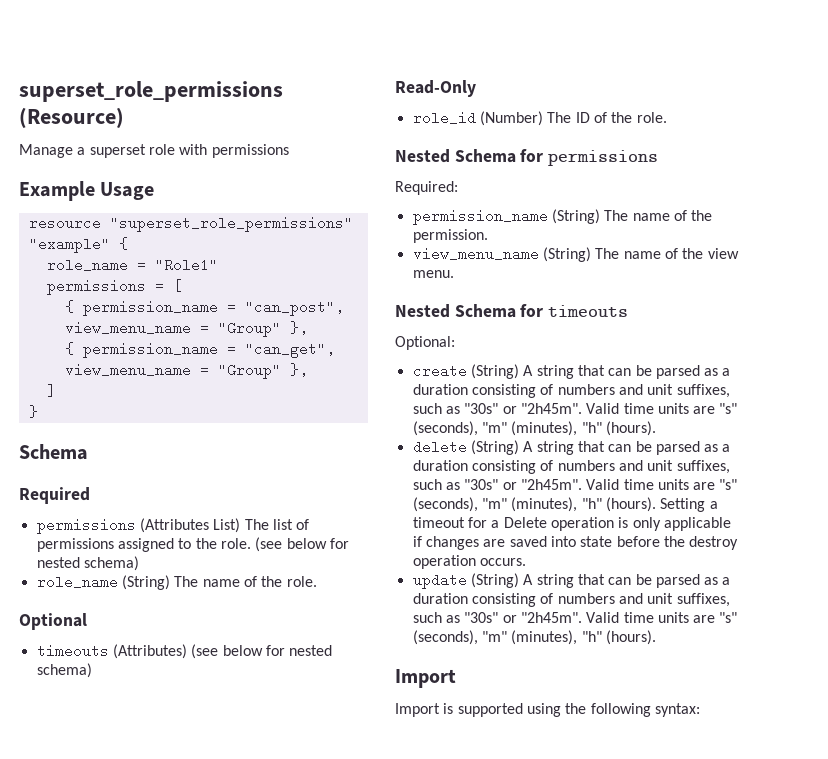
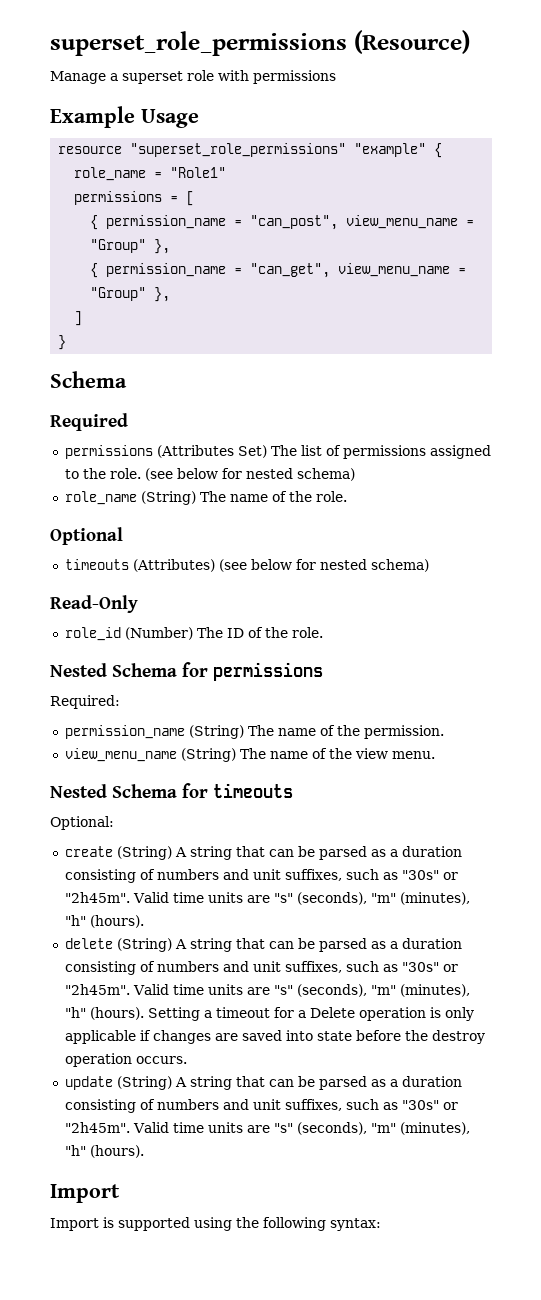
- permissions (Attributes List) The list of permissions assigned to the role.
+ permissions (Attributes Set) The list of permissions assigned to the role.

